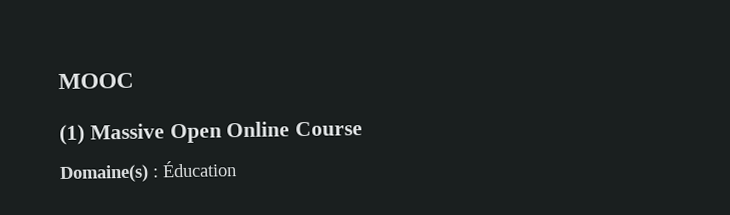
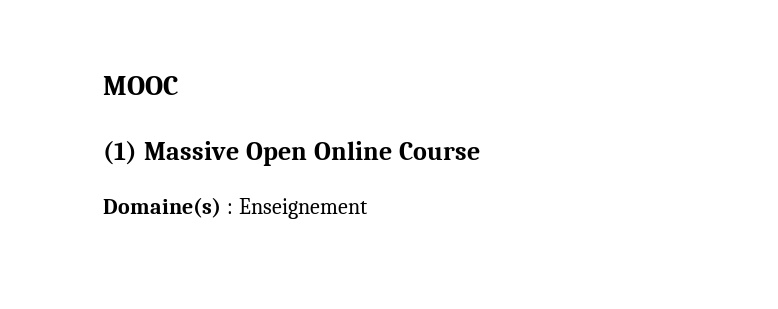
- Domaine(s) : Éducation
+ Domaine(s) : Enseignement

